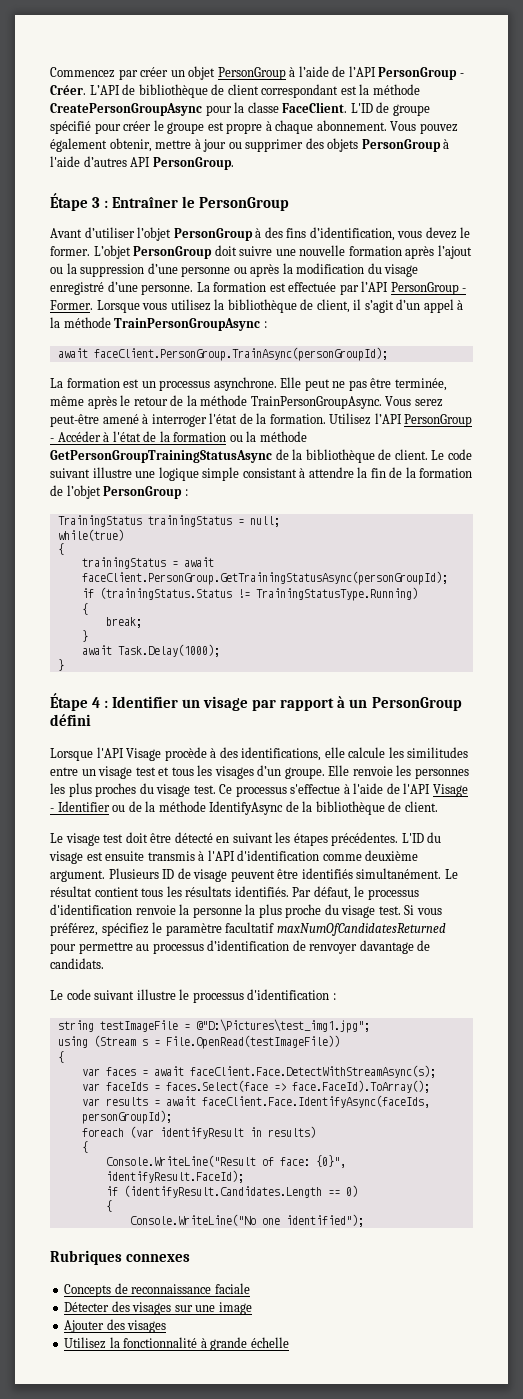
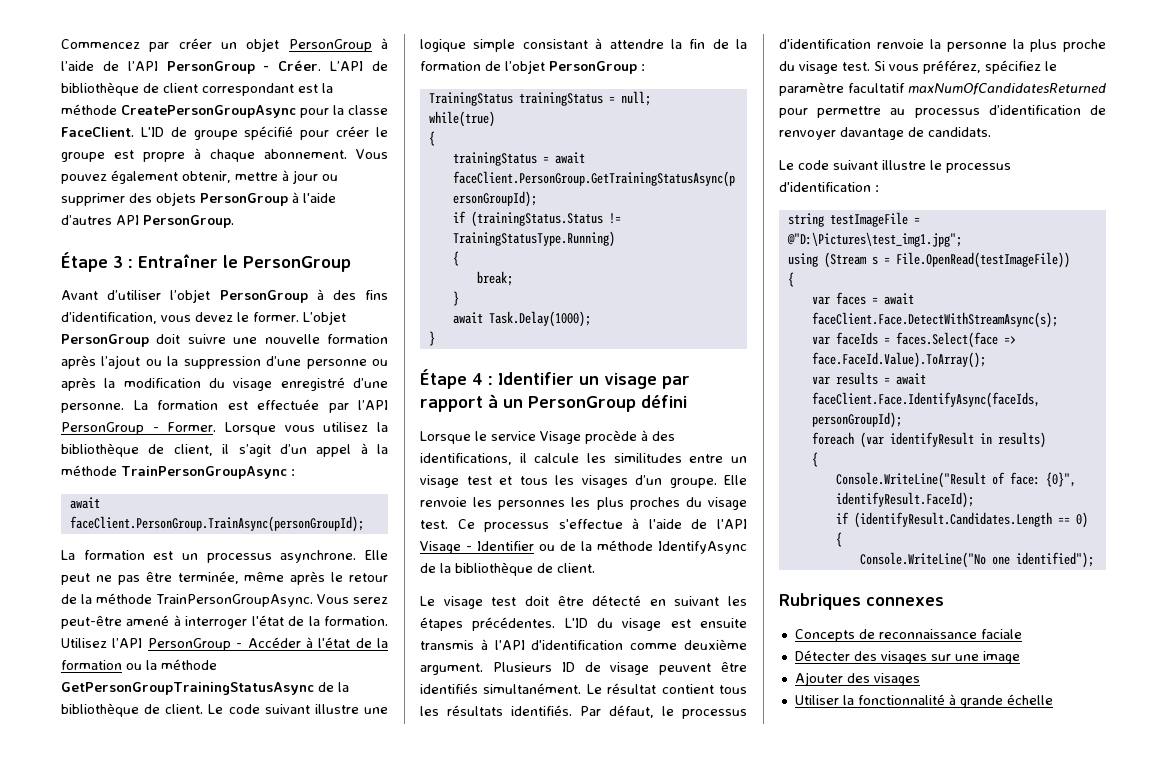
- Lorsque l'API Visage procède à des identifications, elle calcule les similitudes entre un visage test et tous les visages d’un groupe.
+ Lorsque le service Visage procède à des identifications, il calcule les similitudes entre un visage test et tous les visages d’un groupe.
- var faceIds = faces.Select(face => face.FaceId).ToArray();
+ var faceIds = faces.Select(face => face.FaceId.Value).ToArray();
- Utilisez la fonctionnalité à grande échelle
+ Utiliser la fonctionnalité à grande échelle

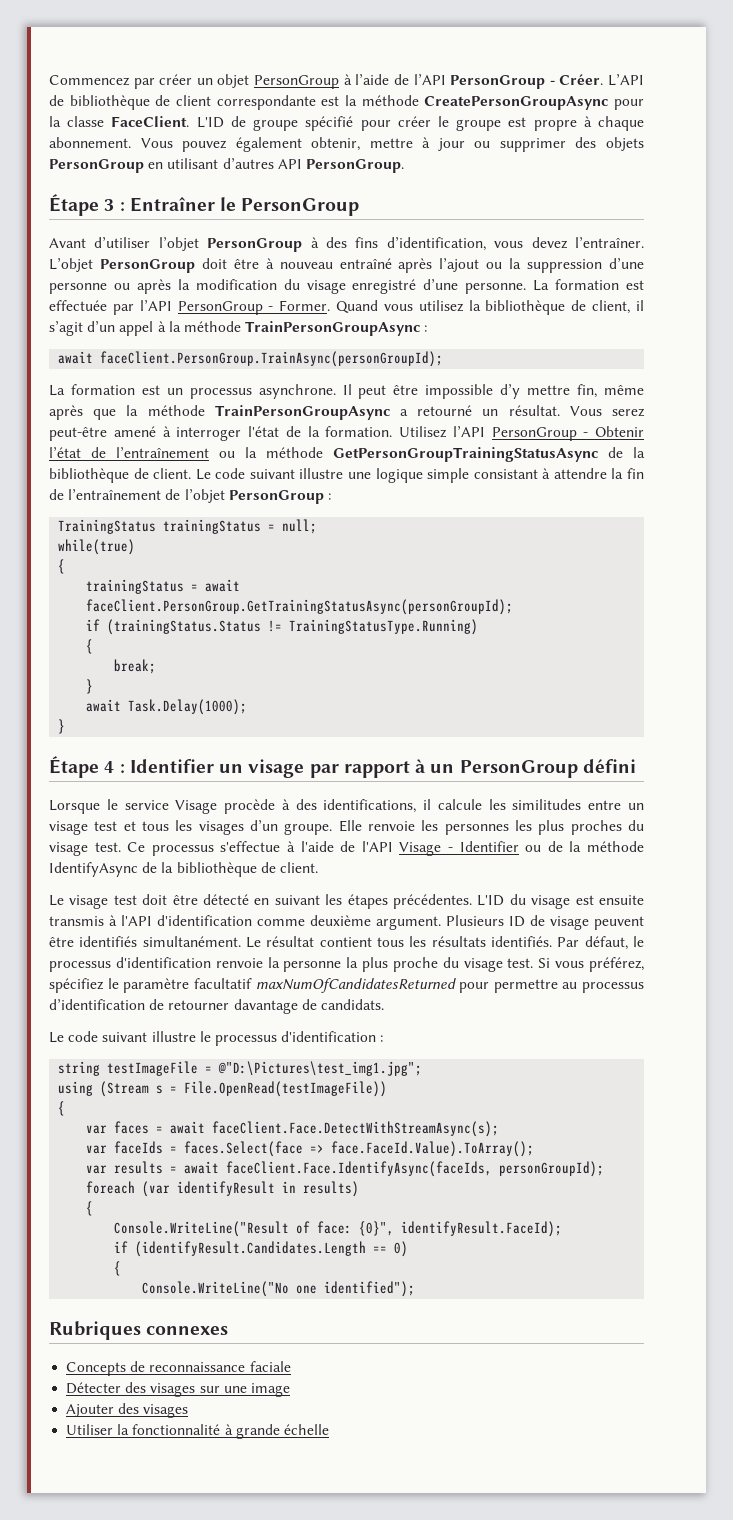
- L’API de bibliothèque de client correspondant est la méthode CreatePersonGroupAsync pour la classe FaceClient.
+ L’API de bibliothèque de client correspondante est la méthode CreatePersonGroupAsync pour la classe FaceClient.
- Vous pouvez également obtenir, mettre à jour ou supprimer des objets PersonGroup à l'aide d’autres API PersonGroup.
+ Vous pouvez également obtenir, mettre à jour ou supprimer des objets PersonGroup en utilisant d’autres API PersonGroup.
- Avant d’utiliser l’objet PersonGroup à des fins d’identification, vous devez le former.
+ Avant d’utiliser l’objet PersonGroup à des fins d’identification, vous devez l’entraîner.
- L’objet PersonGroup doit suivre une nouvelle formation après l’ajout ou la suppression d’une personne ou après la modification du visage enregistré d’une personne.
+ L’objet PersonGroup doit être à nouveau entraîné après l’ajout ou la suppression d’une personne ou après la modification du visage enregistré d’une personne.
- Lorsque vous utilisez la bibliothèque de client, il s’agit d’un appel à la méthode TrainPersonGroupAsync :
+ Quand vous utilisez la bibliothèque de client, il s’agit d’un appel à la méthode TrainPersonGroupAsync :
- Elle peut ne pas être terminée, même après le retour de la méthode TrainPersonGroupAsync.
+ Il peut être impossible d’y mettre fin, même après que la méthode TrainPersonGroupAsync a retourné un résultat.
- Utilisez l’API PersonGroup - Accéder à l'état de la formation ou la méthode GetPersonGroupTrainingStatusAsync de la bibliothèque de client.
+ Utilisez l’API PersonGroup - Obtenir l’état de l’entraînement ou la méthode GetPersonGroupTrainingStatusAsync de la bibliothèque de client.
- Le code suivant illustre une logique simple consistant à attendre la fin de la formation de l’objet PersonGroup :
+ Le code suivant illustre une logique simple consistant à attendre la fin de l’entraînement de l’objet PersonGroup :
- Si vous préférez, spécifiez le paramètre facultatif maxNumOfCandidatesReturned pour permettre au processus d’identification de renvoyer davantage de candidats.
+ Si vous préférez, spécifiez le paramètre facultatif maxNumOfCandidatesReturned pour permettre au processus d’identification de retourner davantage de candidats.

